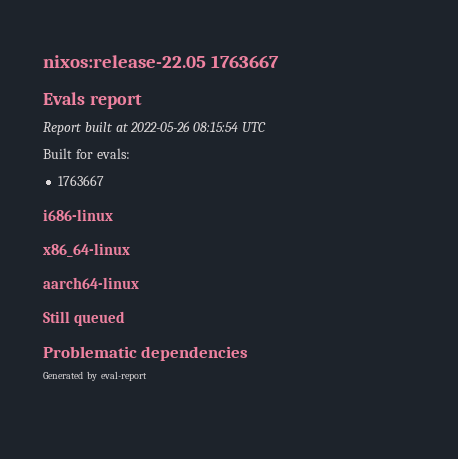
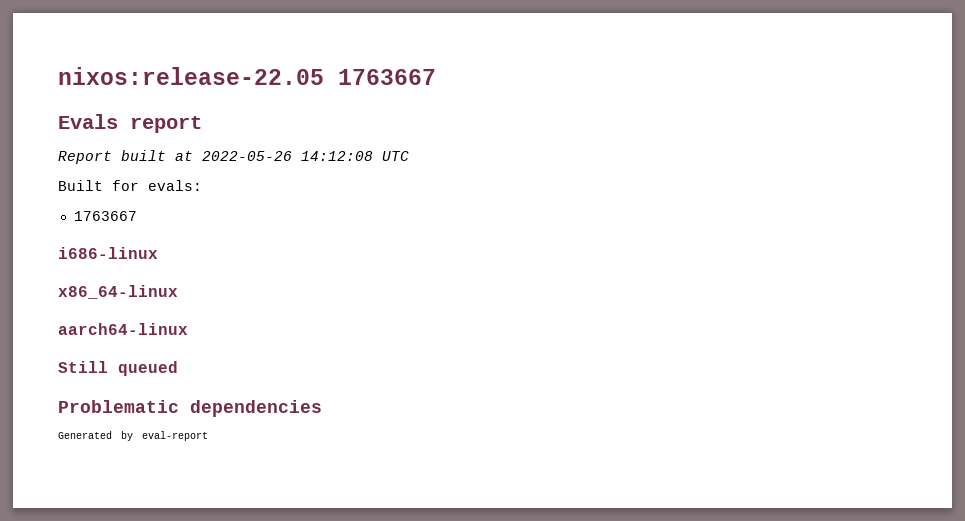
- Report built at 2022-05-26 08:15:54 UTC
+ Report built at 2022-05-26 14:12:08 UTC

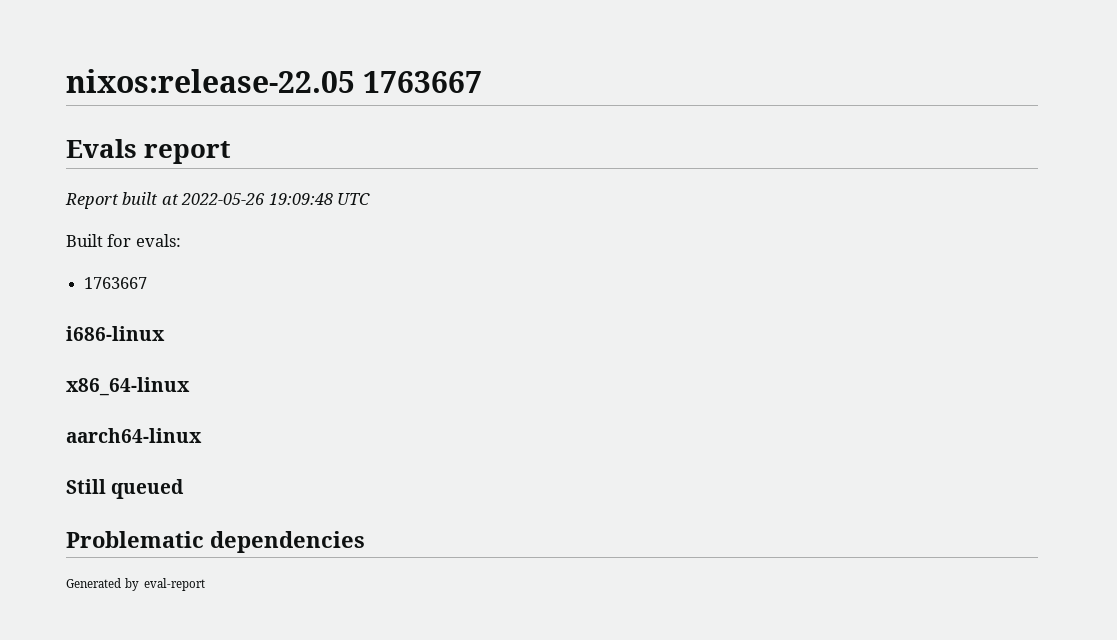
- Report built at 2022-05-26 14:12:08 UTC
+ Report built at 2022-05-26 19:09:48 UTC

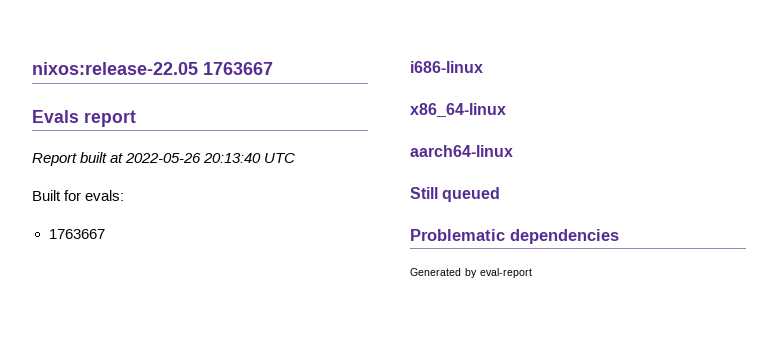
- Report built at 2022-05-26 19:09:48 UTC
+ Report built at 2022-05-26 20:13:40 UTC

